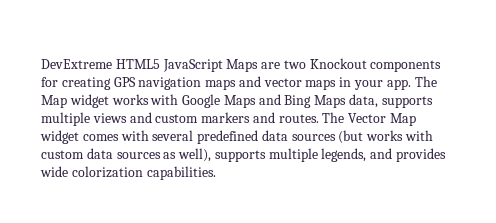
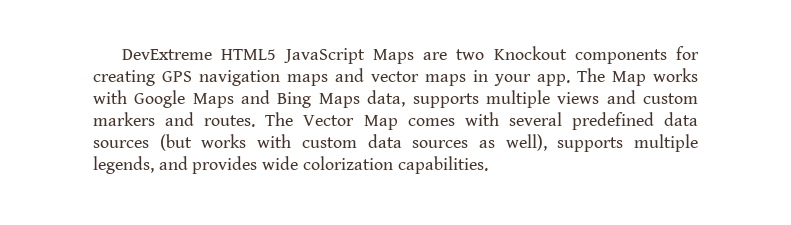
- The Map widget works with Google Maps and Bing Maps data, supports multiple views and custom markers and routes.
+ The Map works with Google Maps and Bing Maps data, supports multiple views and custom markers and routes.
- The Vector Map widget comes with several predefined data sources (but works with custom data sources as well), supports multiple legends, and provides wide colorization capabilities.
+ The Vector Map comes with several predefined data sources (but works with custom data sources as well), supports multiple legends, and provides wide colorization capabilities.

